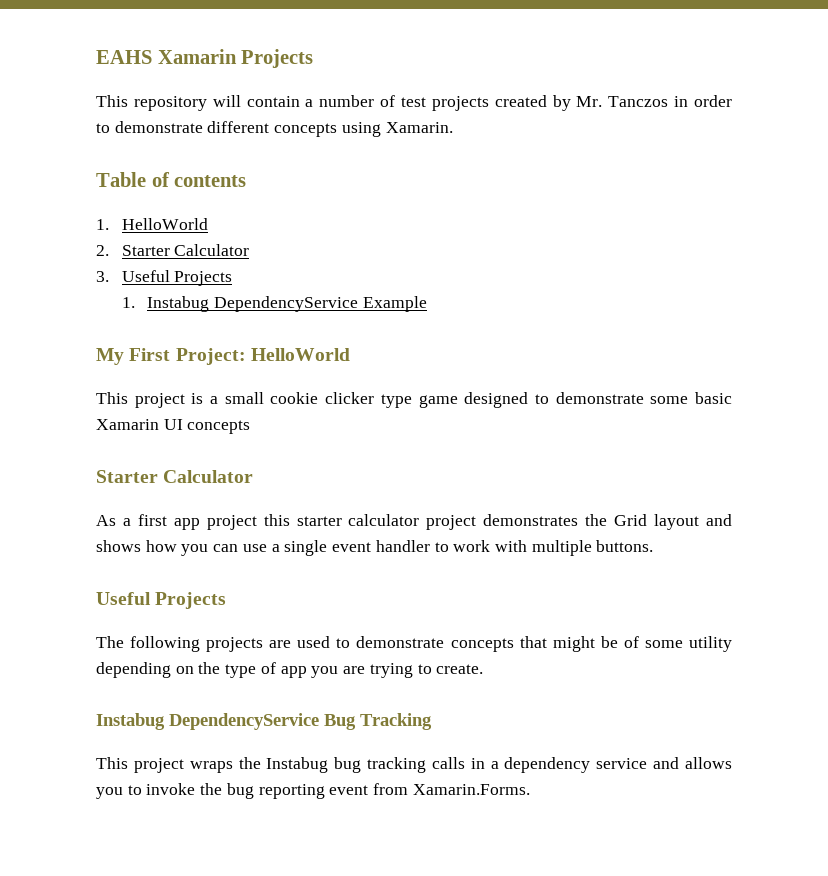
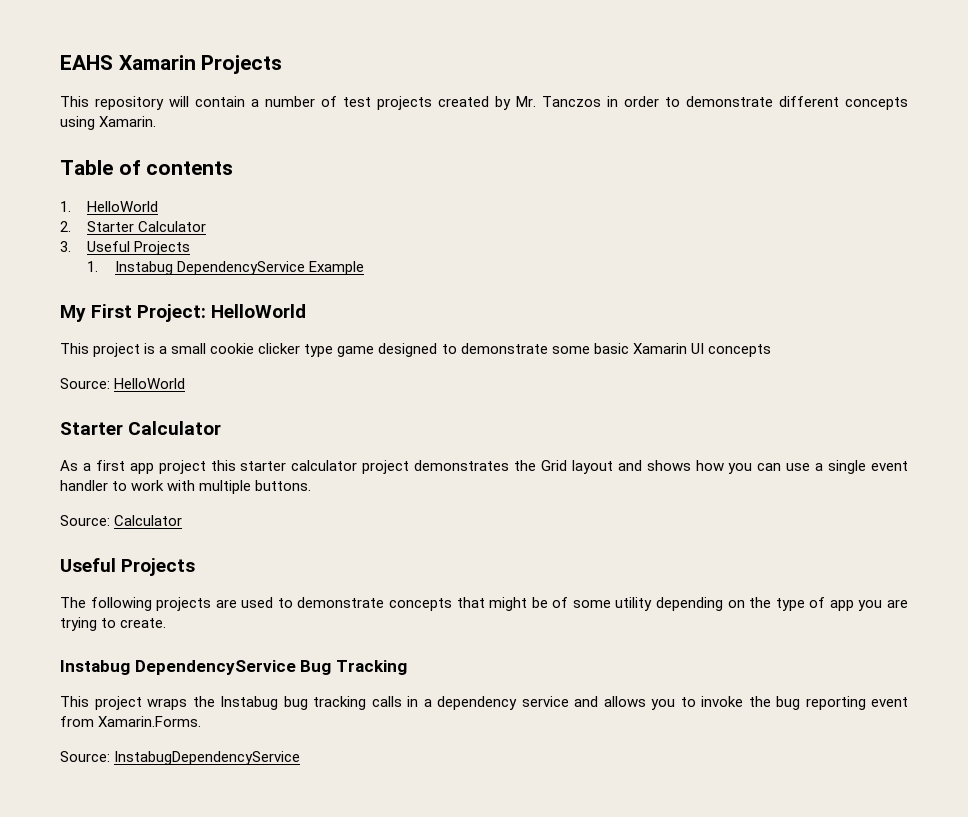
+ Source: HelloWorld
+ Source: Calculator
+ Source: InstabugDependencyService

